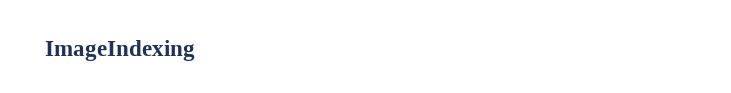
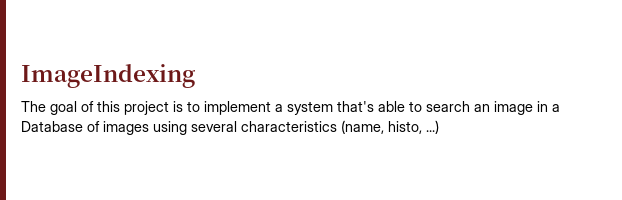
+ The goal of this project is to implement a system that's able to search an image in a Database of images using several characteristics (name, histo, ...)

